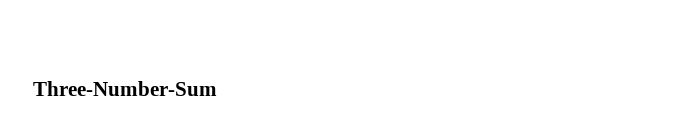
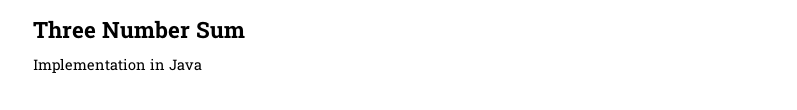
- Three-Number-Sum
+ Three Number Sum
+ Implementation in Java

